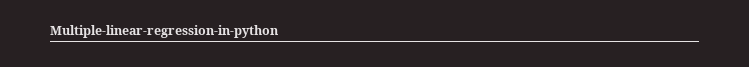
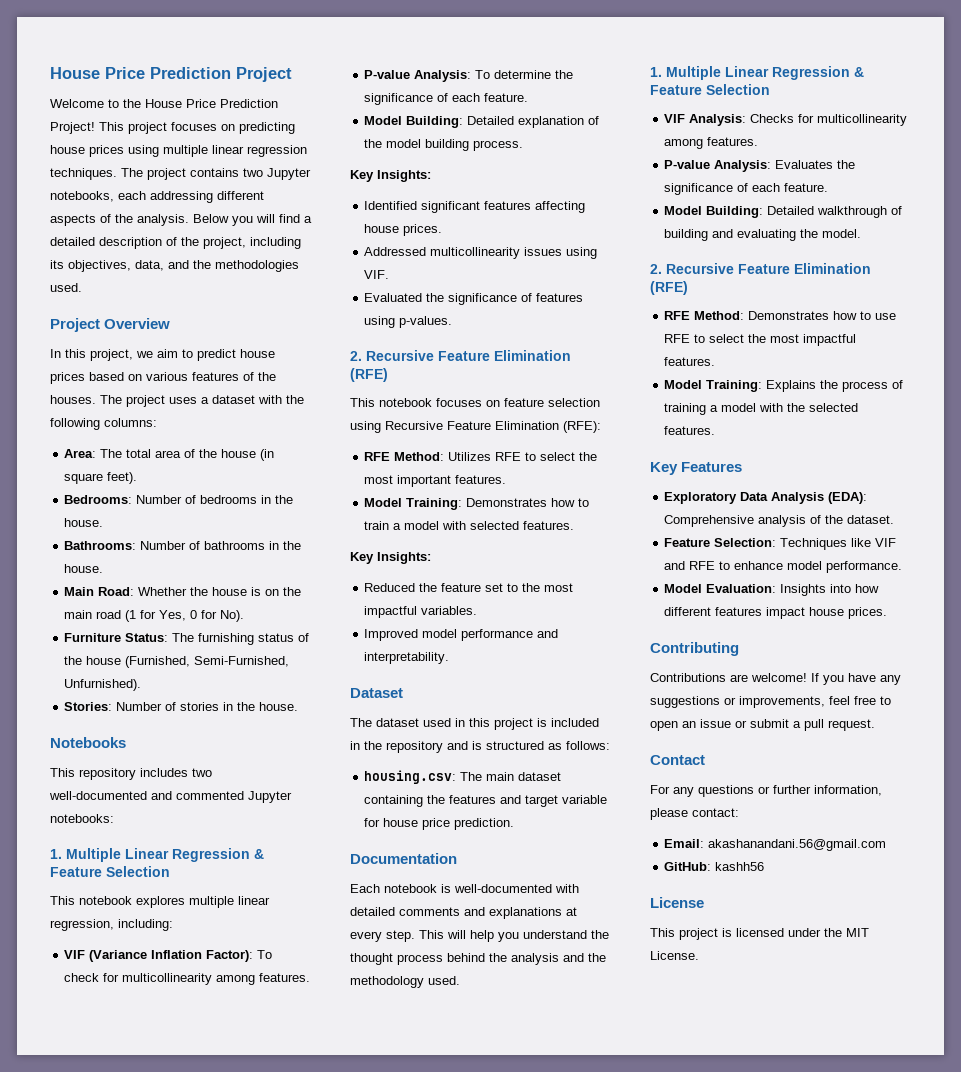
- Multiple-linear-regression-in-python
+ House Price Prediction Project
+ Welcome to the House Price Prediction Project! This project focuses on predicting house prices using multiple linear regression techniques. The project contains two Jupyter notebooks, each addressing different aspects of the analysis. Below you will find a detailed description of the project, including its objectives, data, and the methodologies used.
+ Project Overview
+ In this project, we aim to predict house prices based on various features of the houses. The project uses a dataset with the following columns:
+ Area: The total area of the house (in square feet).
+ Bedrooms: Number of bedrooms in the house.
+ Bathrooms: Number of bathrooms in the house.
+ Main Road: Whether the house is on the main road (1 for Yes, 0 for No).
+ Furniture Status: The furnishing status of the house (Furnished, Semi-Furnished, Unfurnished).
+ Stories: Number of stories in the house.
+ Notebooks
+ This repository includes two well-documented and commented Jupyter notebooks:
+ 1. Multiple Linear Regression & Feature Selection
+ This notebook explores multiple linear regression, including:
+ VIF (Variance Inflation Factor): To check for multicollinearity among features.
+ P-value Analysis: To determine the significance of each feature.
+ Model Building: Detailed explanation of the model building process.
+ Key Insights:
+ Identified significant features affecting house prices.
+ Addressed multicollinearity issues using VIF.
+ Evaluated the significance of features using p-values.
+ 2. Recursive Feature Elimination (RFE)
+ This notebook focuses on feature selection using Recursive Feature Elimination (RFE):
+ RFE Method: Utilizes RFE to select the most important features.
+ Model Training: Demonstrates how to train a model with selected features.
+ Key Insights:
+ Reduced the feature set to the most impactful variables.
+ Improved model performance and interpretability.
+ Dataset
+ The dataset used in this project is included in the repository and is structured as follows:
+ housing.csv: The main dataset containing the features and target variable for house price prediction.
+ Documentation
+ Each notebook is well-documented with detailed comments and explanations at every step. This will help you understand the thought process behind the analysis and the methodology used.
+ 1. Multiple Linear Regression & Feature Selection
+ VIF Analysis: Checks for multicollinearity among features.
+ P-value Analysis: Evaluates the significance of each feature.
+ Model Building: Detailed walkthrough of building and evaluating the model.
+ 2. Recursive Feature Elimination (RFE)
+ RFE Method: Demonstrates how to use RFE to select the most impactful features.
+ Model Training: Explains the process of training a model with the selected features.
+ Key Features
+ Exploratory Data Analysis (EDA): Comprehensive analysis of the dataset.
+ Feature Selection: Techniques like VIF and RFE to enhance model performance.
+ Model Evaluation: Insights into how different features impact house prices.
+ Contributing
+ Contributions are welcome! If you have any suggestions or improvements, feel free to open an issue or submit a pull request.
+ Contact
+ For any questions or further information, please contact:
+ Email: akashanandani.56@gmail.com
+ GitHub: kashh56
+ License
+ This project is licensed under the MIT License.

